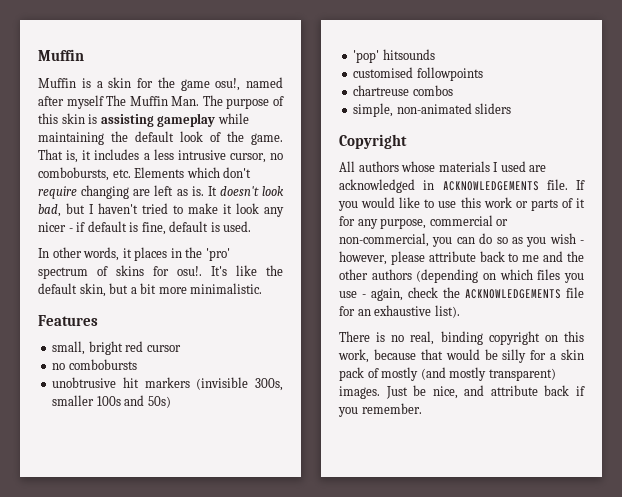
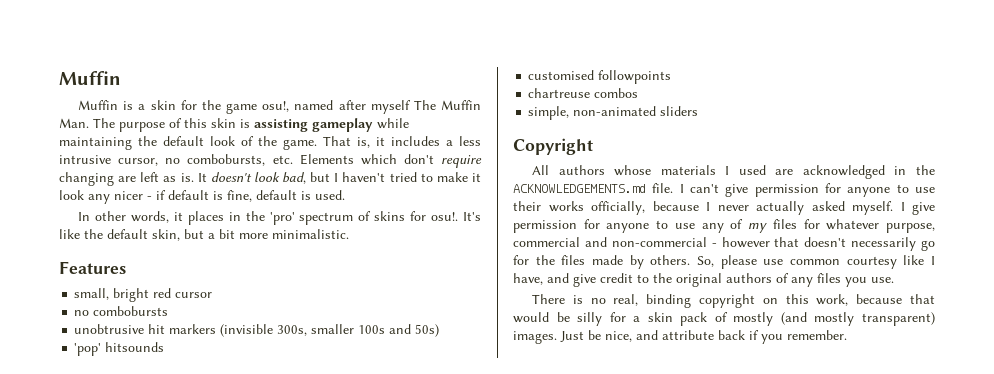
- All authors whose materials I used are acknowledged in ACKNOWLEDGEMENTS file. If you would like to use this work or parts of it for any purpose, commercial or non-commercial, you can do so as you wish - however, please attribute back to me and the other authors (depending on which files you use - again, check the ACKNOWLEDGEMENTS file for an exhaustive list).
+ All authors whose materials I used are acknowledged in the ACKNOWLEDGEMENTS.md file. I can't give permission for anyone to use their works officially, because I never actually asked myself. I give permission for anyone to use any of my files for whatever purpose, commercial and non-commercial - however that doesn't necessarily go for the files made by others. So, please use common courtesy like I have, and give credit to the original authors of any files you use.

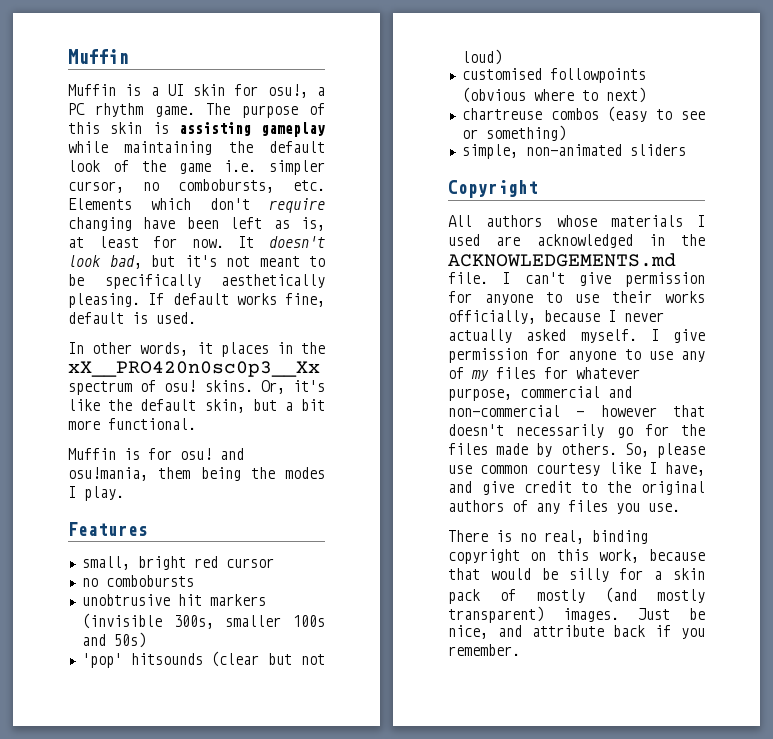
- Muffin is a skin for the game osu!, named after myself The Muffin Man. The purpose of this skin is assisting gameplay while maintaining the default look of the game. That is, it includes a less intrusive cursor, no combobursts, etc. Elements which don't require changing are left as is.
+ Muffin is a UI skin for osu!, a PC rhythm game. The purpose of this skin is assisting gameplay while maintaining the default look of the game i.e. simpler cursor, no combobursts, etc. Elements which don't require changing have been left as is, at least for now.
- It doesn't look bad, but I haven't tried to make it look any nicer - if default is fine, default is used.
+ It doesn't look bad, but it's not meant to be specifically aesthetically pleasing. If default works fine, default is used.
- In other words, it places in the 'pro' spectrum of skins for osu!. It's like the default skin, but a bit more minimalistic.
+ In other words, it places in the xX__PRO420n0sc0p3__Xx spectrum of osu! skins. Or, it's like the default skin, but a bit more functional.
+ Muffin is for osu! and osu!mania, them being the modes I play.
- 'pop' hitsounds
- customised followpoints
- chartreuse combos
+ 'pop' hitsounds (clear but not loud)
+ customised followpoints (obvious where to next)
+ chartreuse combos (easy to see or something)

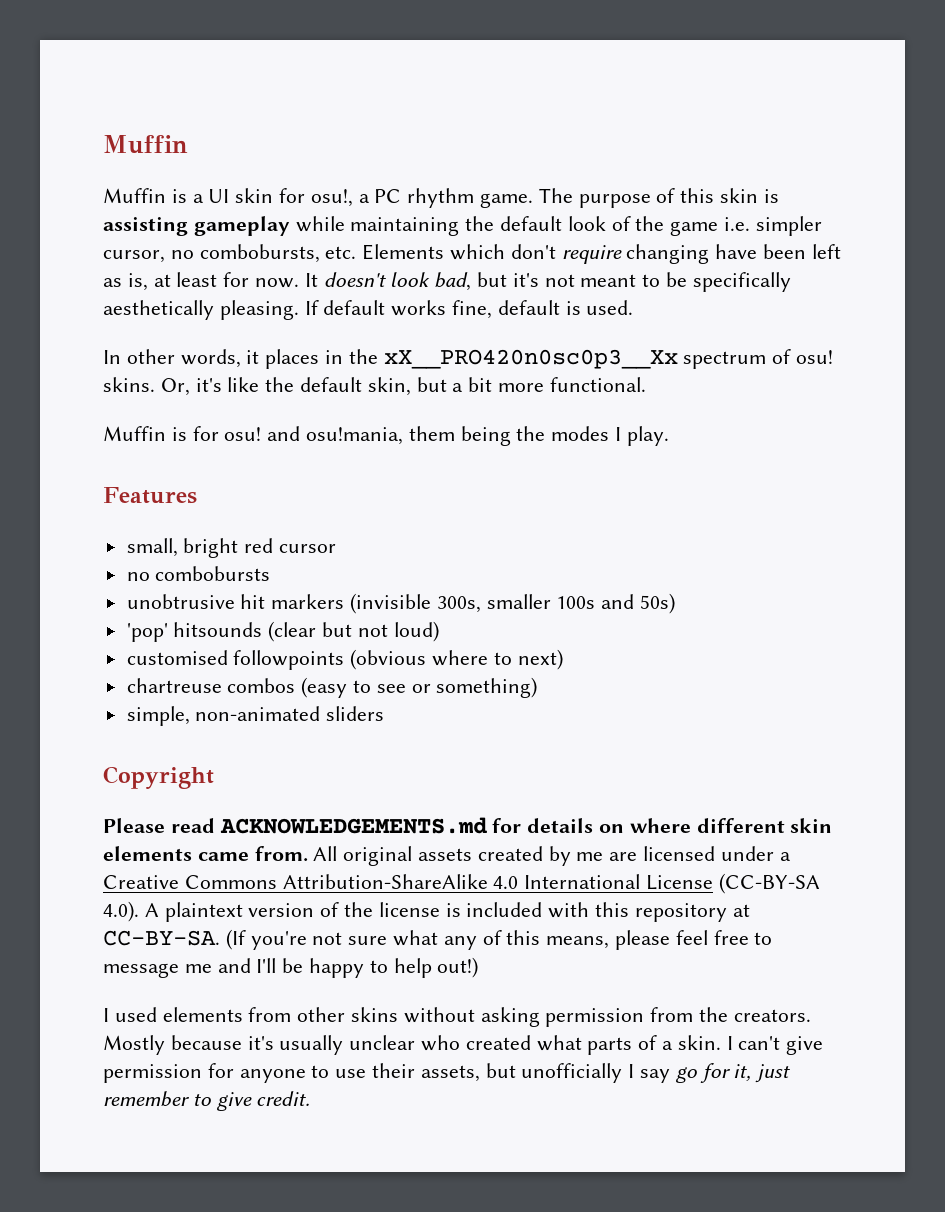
- All authors whose materials I used are acknowledged in the ACKNOWLEDGEMENTS.md file.
+ Please read ACKNOWLEDGEMENTS.md for details on where different skin elements came from. All original assets created by me are licensed under a Creative Commons Attribution-ShareAlike 4.0 International License (CC-BY-SA 4.0). A plaintext version of the license is included with this repository at CC-BY-SA. (If you're not sure what any of this means, please feel free to message me and I'll be happy to help out!)
+ I used elements from other skins without asking permission from the creators. Mostly because it's usually unclear who created what parts of a skin.
- I can't give permission for anyone to use their works officially, because I never actually asked myself. I give permission for anyone to use any of my files for whatever purpose, commercial and non-commercial - however that doesn't necessarily go for the files made by others. So, please use common courtesy like I have, and give credit to the original authors of any files you use.
- There is no real, binding copyright on this work, because that would be silly for a skin pack of mostly (and mostly transparent) images. Just be nice, and attribute back if you remember.
+ I can't give permission for anyone to use their assets, but unofficially I say go for it, just remember to give credit.

